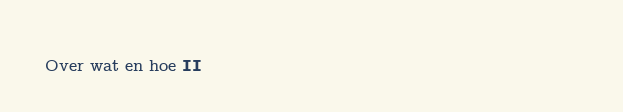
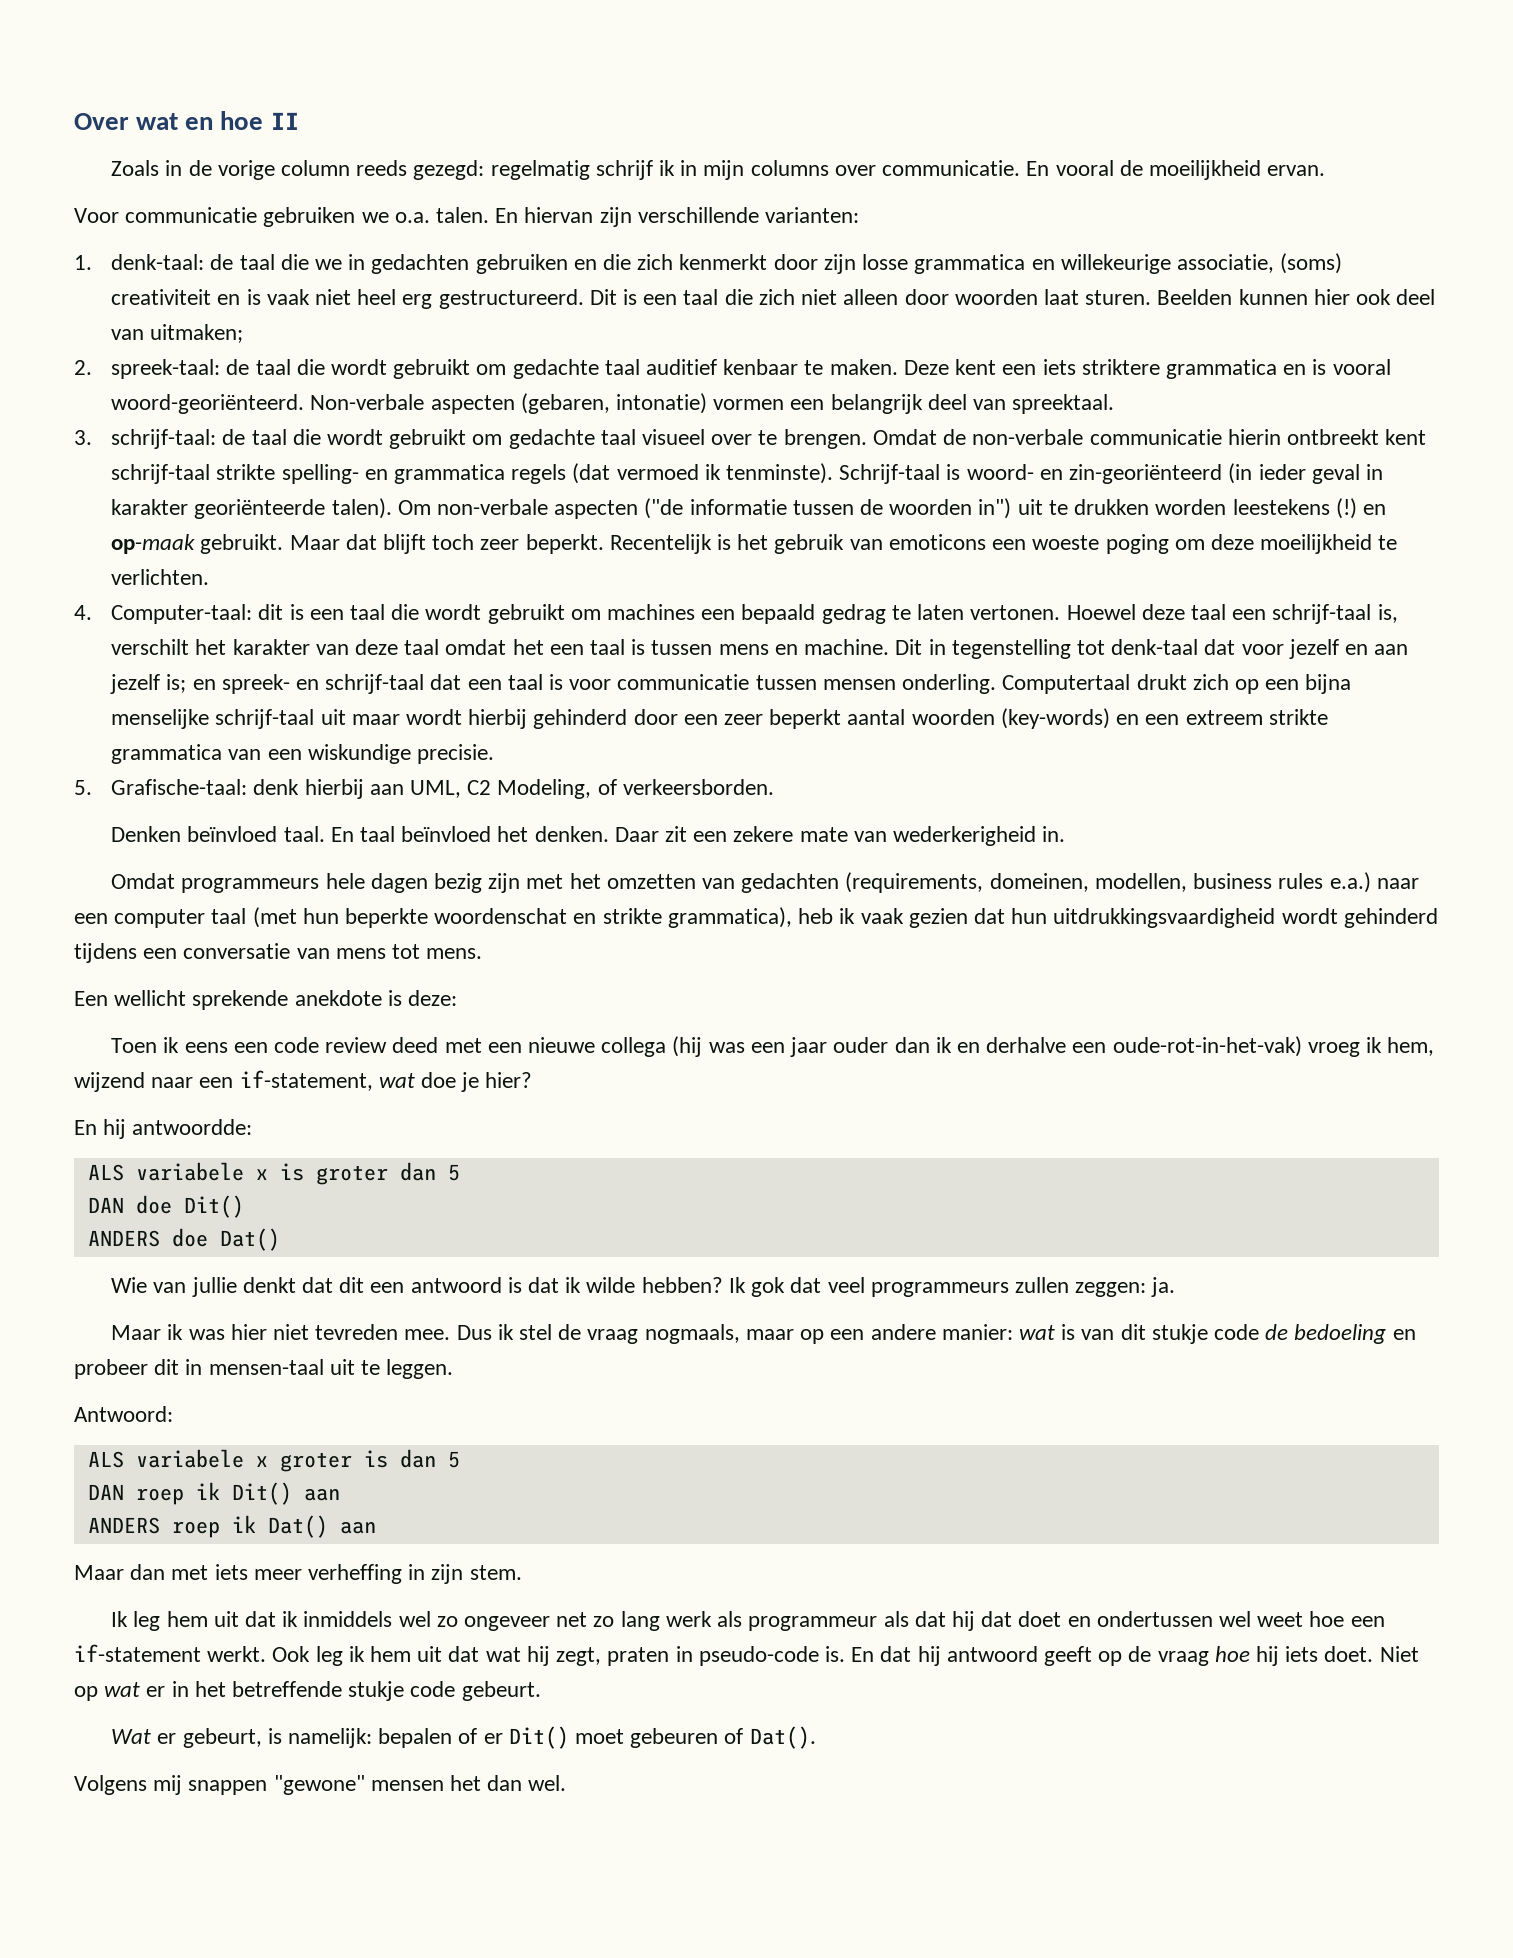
+ Zoals in de vorige column reeds gezegd: regelmatig schrijf ik in mijn columns over communicatie. En vooral de moeilijkheid ervan.
+ Voor communicatie gebruiken we o.a. talen. En hiervan zijn verschillende varianten:
+ 1. denk-taal: de taal die we in gedachten gebruiken en die zich kenmerkt door zijn losse grammatica en willekeurige associatie, (soms) creativiteit en is vaak niet heel erg gestructureerd. Dit is een taal die zich niet alleen door woorden laat sturen. Beelden kunnen hier ook deel van uitmaken;
+ 2. spreek-taal: de taal die wordt gebruikt om gedachte taal auditief kenbaar te maken. Deze kent een iets striktere grammatica en is vooral woord-georiënteerd. Non-verbale aspecten (gebaren, intonatie) vormen een belangrijk deel van spreektaal.
+ 3. schrijf-taal: de taal die wordt gebruikt om gedachte taal visueel over te brengen. Omdat de non-verbale communicatie hierin ontbreekt kent schrijf-taal strikte spelling- en grammatica regels (dat vermoed ik tenminste). Schrijf-taal is woord- en zin-georiënteerd (in ieder geval in karakter georiënteerde talen). Om non-verbale aspecten ("de informatie tussen de woorden in") uit te drukken worden leestekens (!) en op-maak gebruikt. Maar dat blijft toch zeer beperkt. Recentelijk is het gebruik van emoticons een woeste poging om deze moeilijkheid te verlichten.
+ 4. Computer-taal: dit is een taal die wordt gebruikt om machines een bepaald gedrag te laten vertonen. Hoewel deze taal een schrijf-taal is, verschilt het karakter van deze taal omdat het een taal is tussen mens en machine. Dit in tegenstelling tot denk-taal dat voor jezelf en aan jezelf is; en spreek- en schrijf-taal dat een taal is voor communicatie tussen mensen onderling. Computertaal drukt zich op een bijna menselijke schrijf-taal uit maar wordt hierbij gehinderd door een zeer beperkt aantal woorden (key-words) en een extreem strikte grammatica van een wiskundige precisie.
+ 5. Grafische-taal: denk hierbij aan UML, C2 Modeling, of verkeersborden.
+ Denken beïnvloed taal. En taal beïnvloed het denken. Daar zit een zekere mate van wederkerigheid in.
+ Omdat programmeurs hele dagen bezig zijn met het omzetten van gedachten (requirements, domeinen, modellen, business rules e.a.) naar een computer taal (met hun beperkte woordenschat en strikte grammatica), heb ik vaak gezien dat hun uitdrukkingsvaardigheid wordt gehinderd tijdens een conversatie van mens tot mens.
+ Een wellicht sprekende anekdote is deze:
+ Toen ik eens een code review deed met een nieuwe collega (hij was een jaar ouder dan ik en derhalve een oude-rot-in-het-vak) vroeg ik hem, wijzend naar een if-statement, wat doe je hier?
+ En hij antwoordde:
+ ALS variabele x is groter dan 5
+ DAN doe Dit()
+ ANDERS doe Dat()
+ Wie van jullie denkt dat dit een antwoord is dat ik wilde hebben? Ik gok dat veel programmeurs zullen zeggen: ja.
+ Maar ik was hier niet tevreden mee. Dus ik stel de vraag nogmaals, maar op een andere manier: wat is van dit stukje code de bedoeling en probeer dit in mensen-taal uit te leggen.
+ Antwoord:
+ ALS variabele x groter is dan 5
+ DAN roep ik Dit() aan
+ ANDERS roep ik Dat() aan
+ Maar dan met iets meer verheffing in zijn stem.
+ Ik leg hem uit dat ik inmiddels wel zo ongeveer net zo lang werk als programmeur als dat hij dat doet en ondertussen wel weet hoe een if-statement werkt. Ook leg ik hem uit dat wat hij zegt, praten in pseudo-code is. En dat hij antwoord geeft op de vraag hoe hij iets doet. Niet op wat er in het betreffende stukje code gebeurt.
+ Wat er gebeurt, is namelijk: bepalen of er Dit() moet gebeuren of Dat().
+ Volgens mij snappen "gewone" mensen het dan wel.

